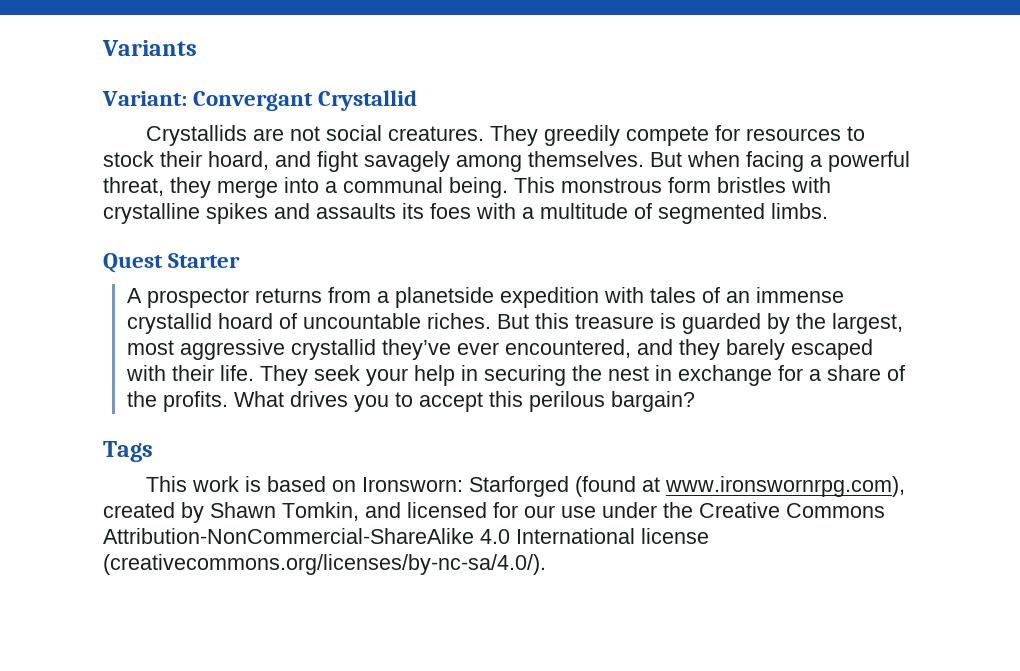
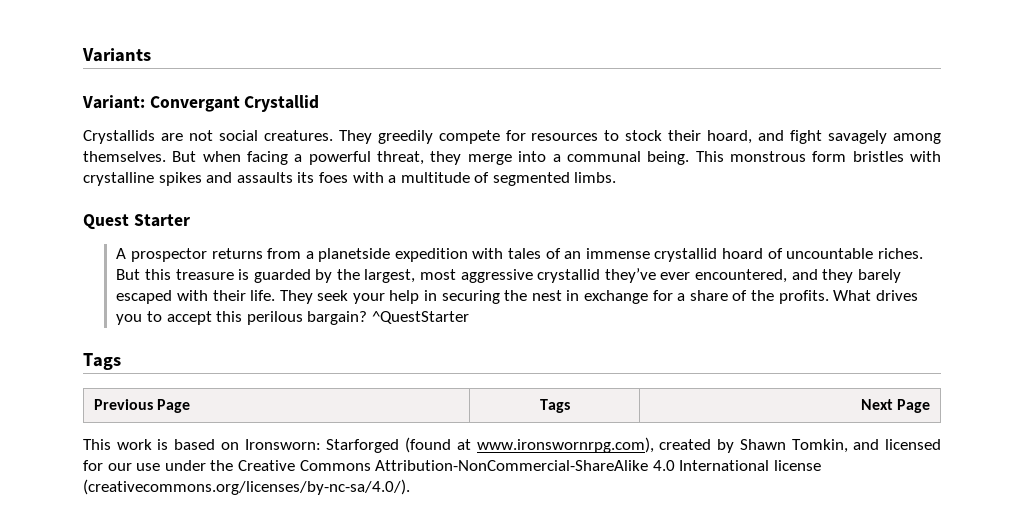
- What drives you to accept this perilous bargain?
+ What drives you to accept this perilous bargain? ^QuestStarter
  Tags
+ Previous Page | Tags | Next Page

